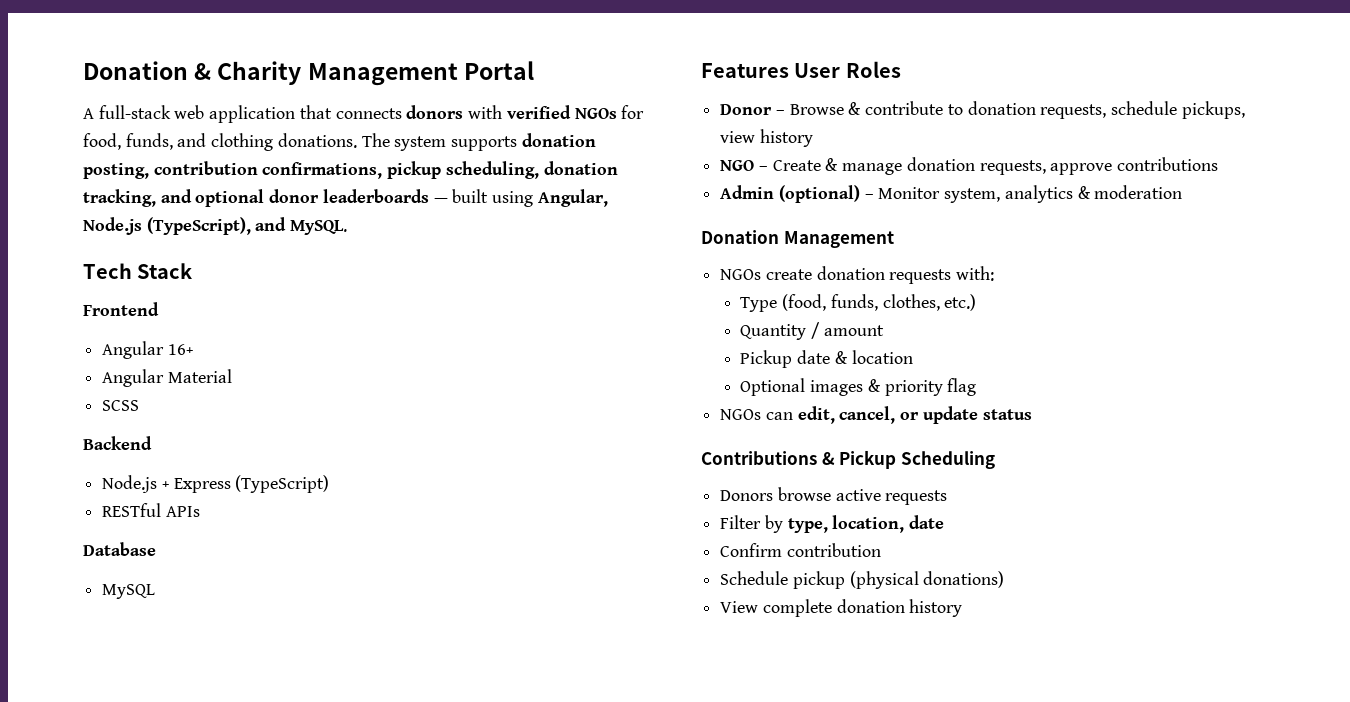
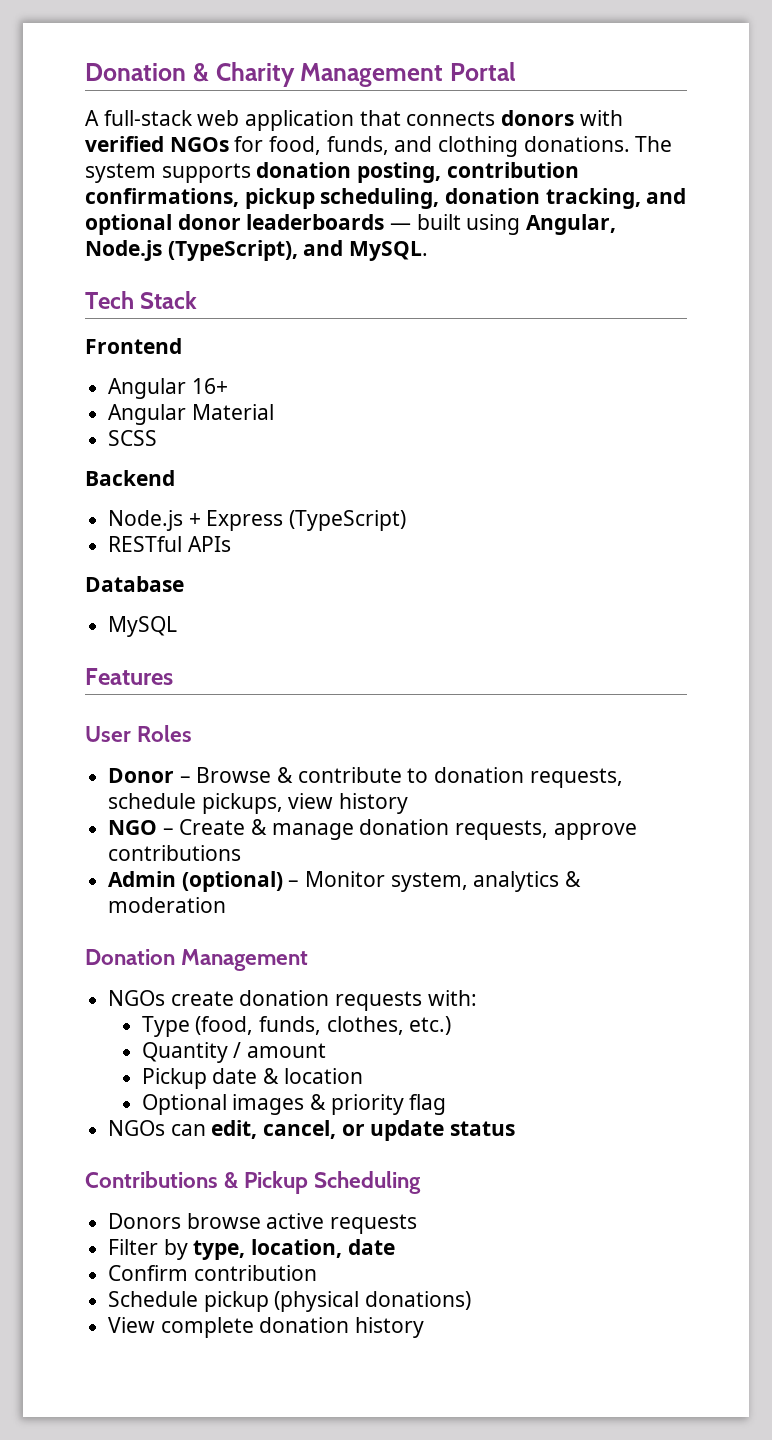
- Features User Roles
+ Features
+ User Roles

